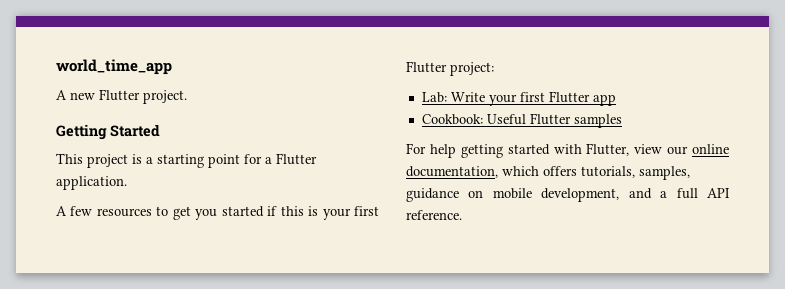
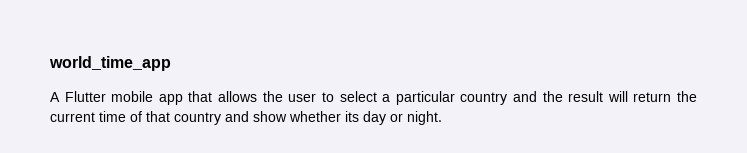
- A new Flutter project.
- Getting Started
- This project is a starting point for a Flutter application.
- A few resources to get you started if this is your first Flutter project:
- Lab: Write your first Flutter app
- Cookbook: Useful Flutter samples
- For help getting started with Flutter, view our online documentation, which offers tutorials, samples, guidance on mobile development, and a full API reference.
+ A Flutter mobile app that allows the user to select a particular country and the result will return the current time of that country and show whether its day or night.

